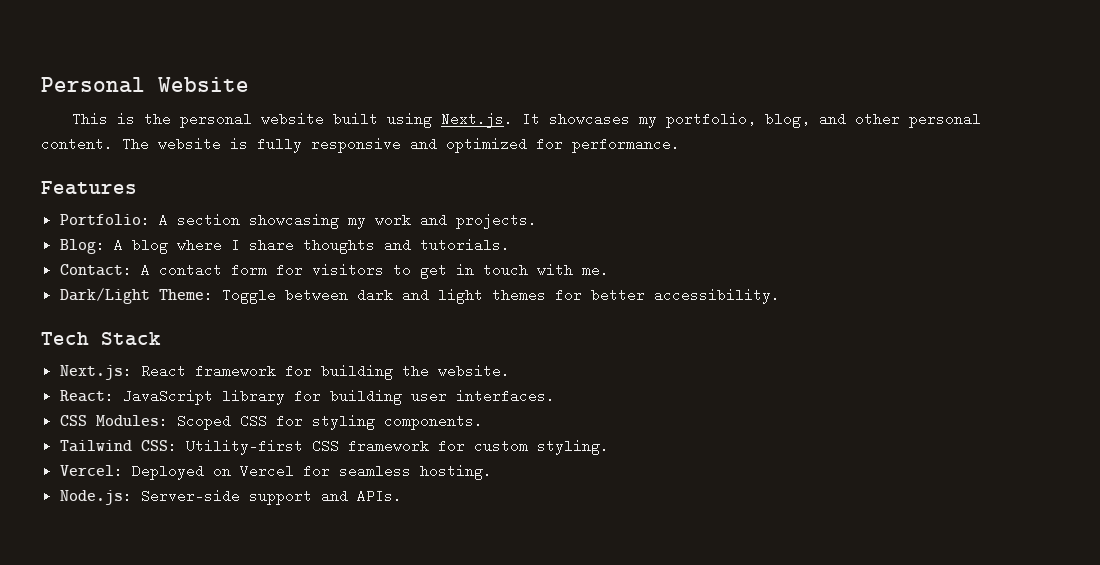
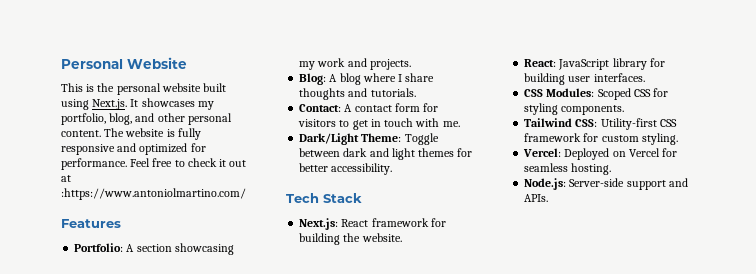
+ Feel free to check it out at :https://www.antoniolmartino.com/

